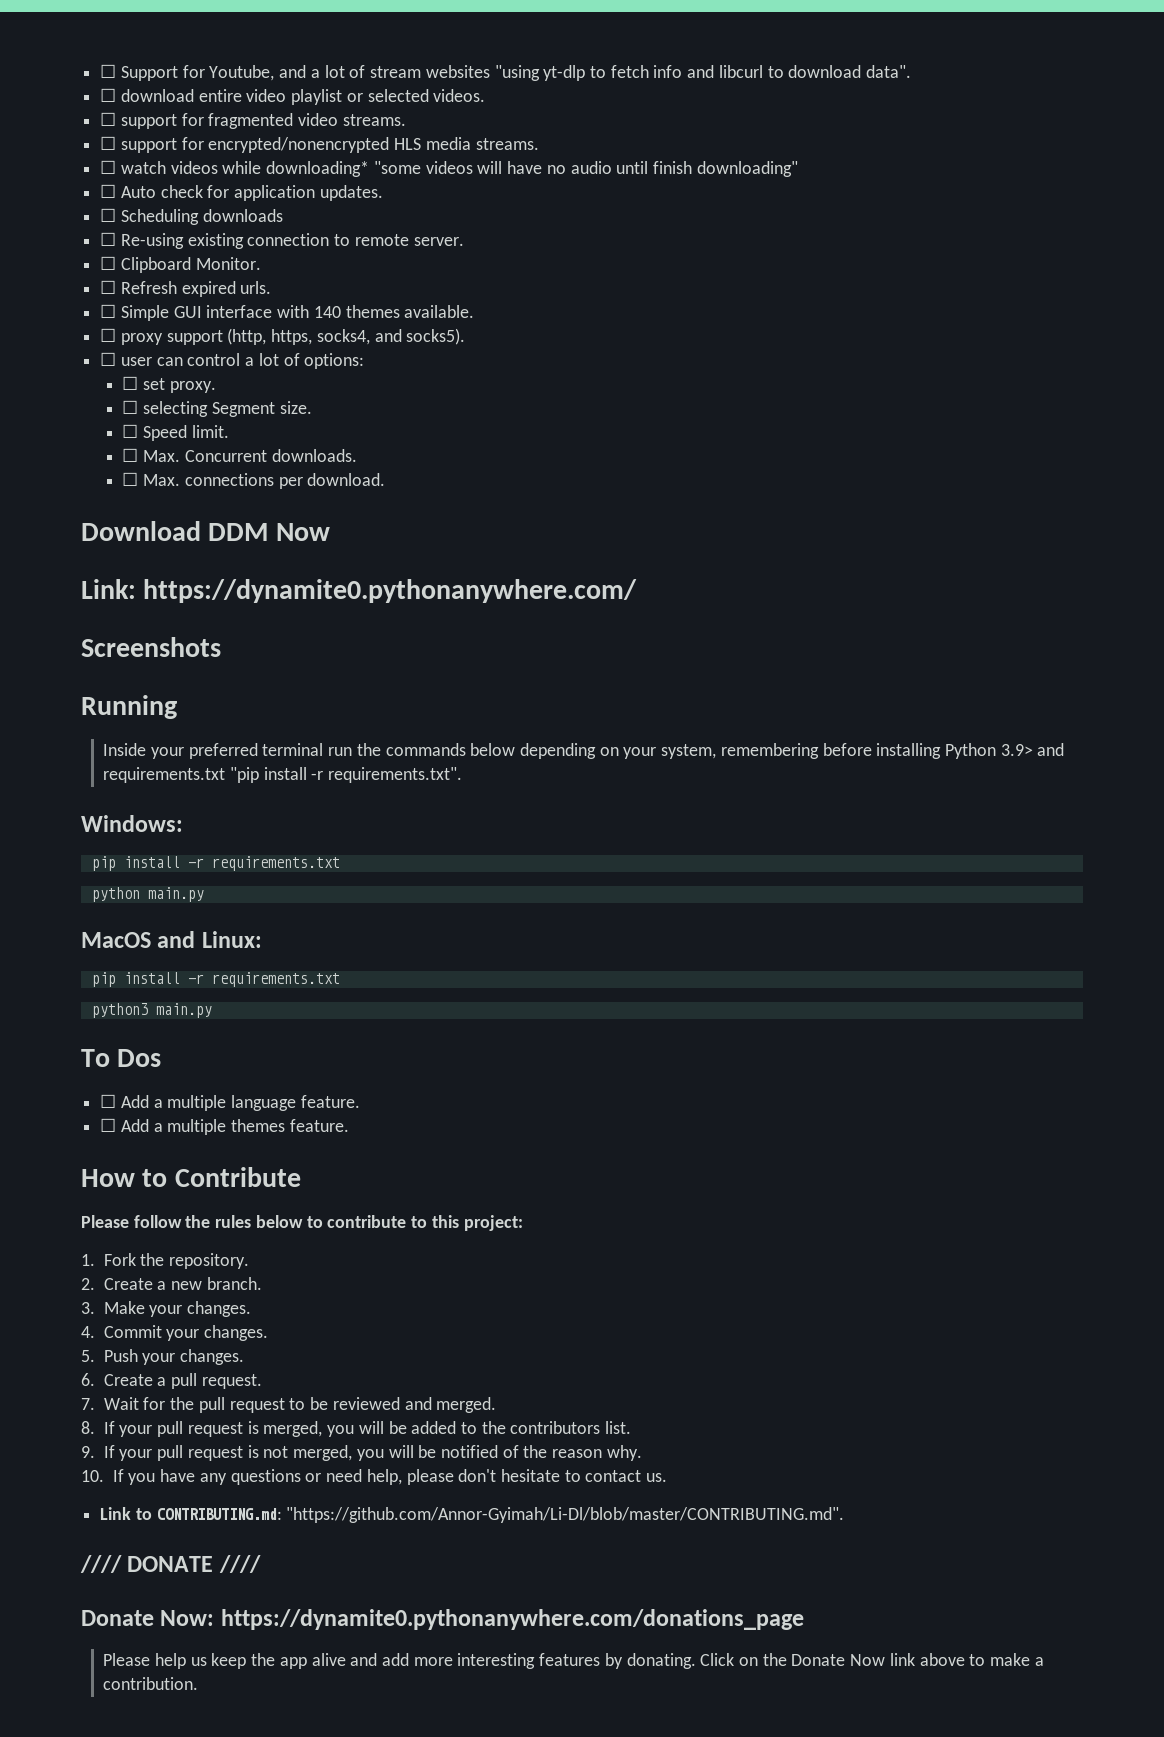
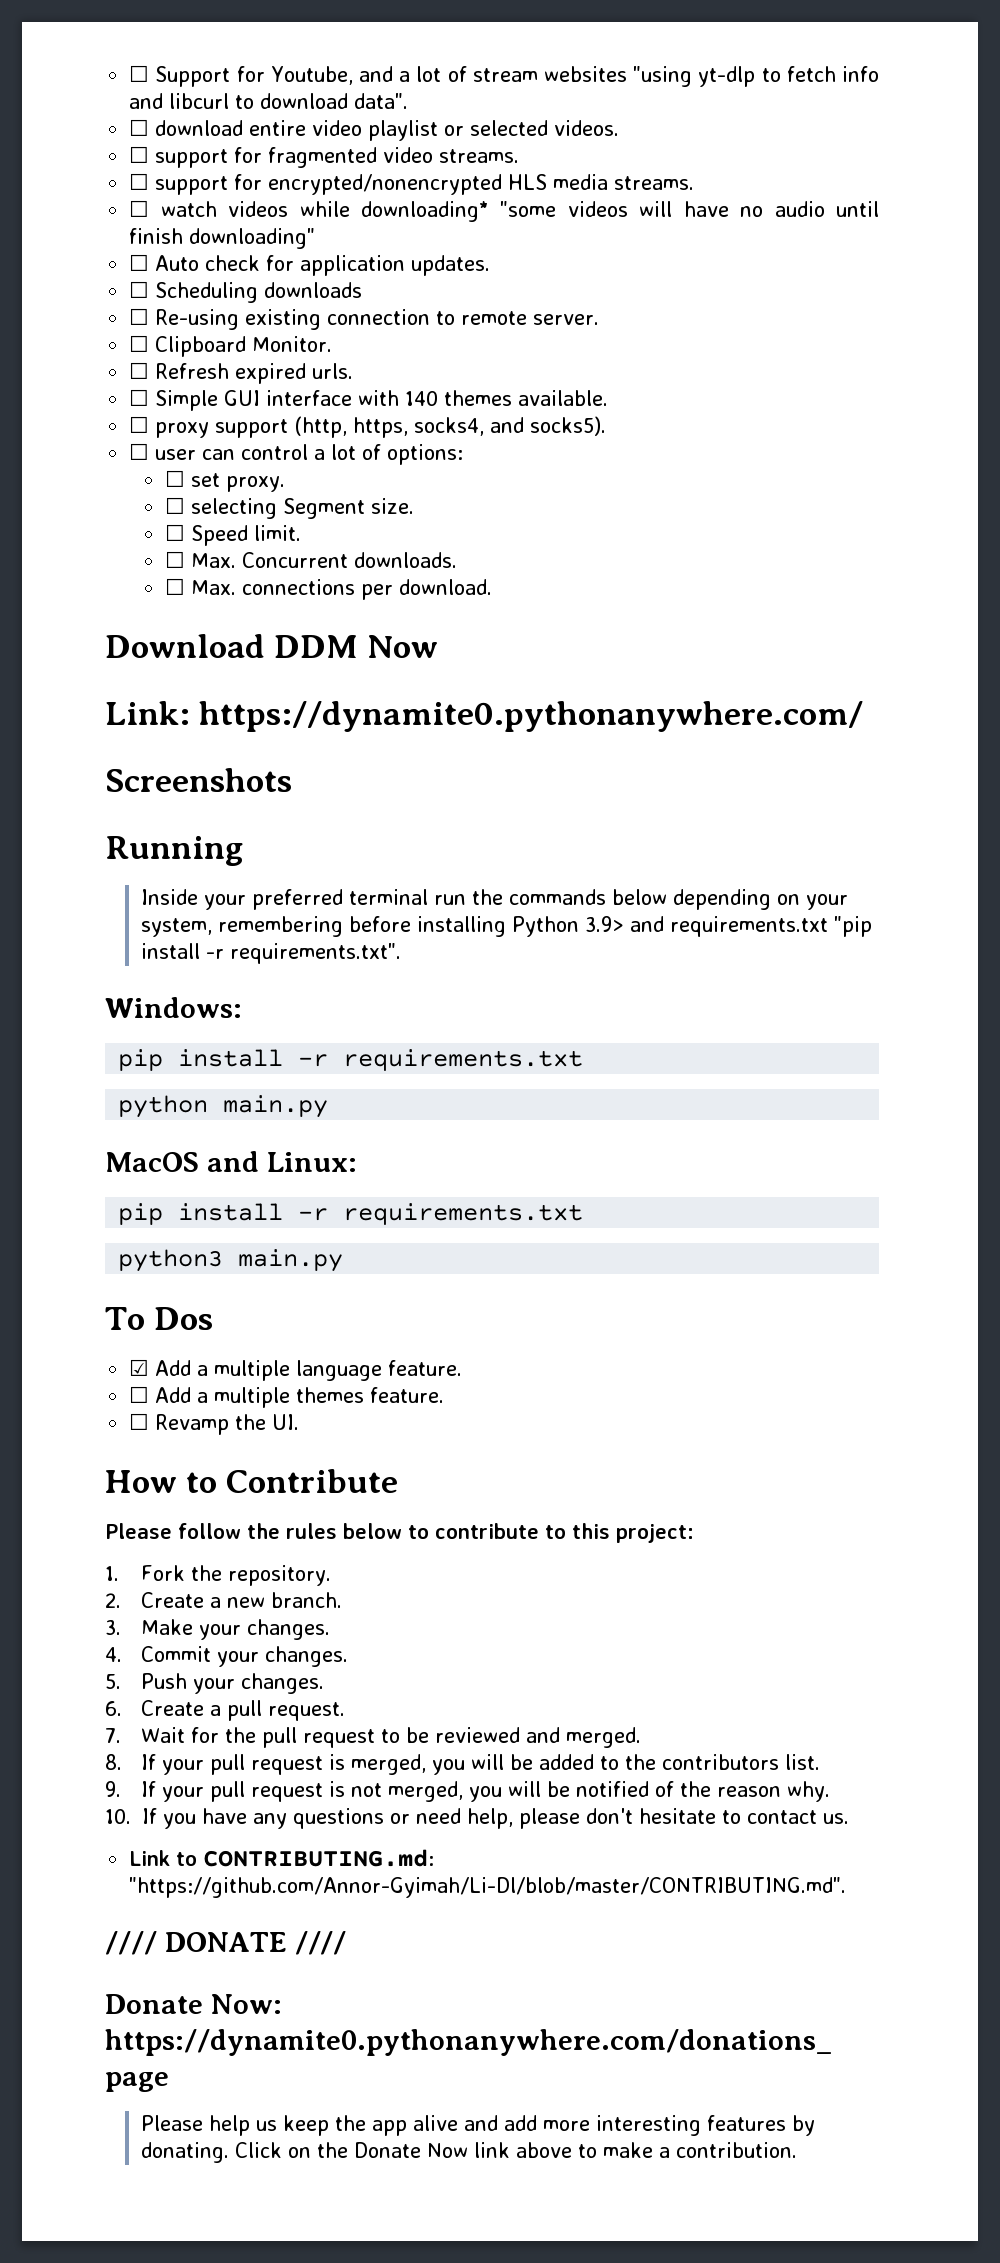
- ☐ Add a multiple language feature.
+ ☑ Add a multiple language feature.
+ ☐ Revamp the UI.

